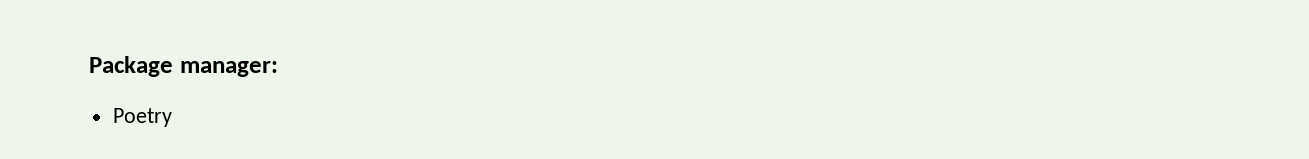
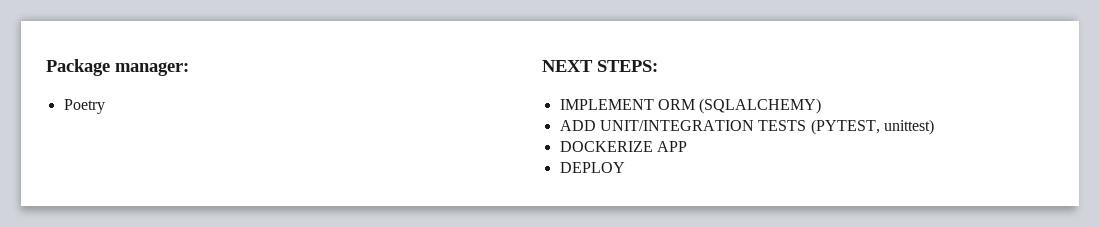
+ NEXT STEPS:
+ IMPLEMENT ORM (SQLALCHEMY)
+ ADD UNIT/INTEGRATION TESTS (PYTEST, unittest)
+ DOCKERIZE APP
+ DEPLOY

